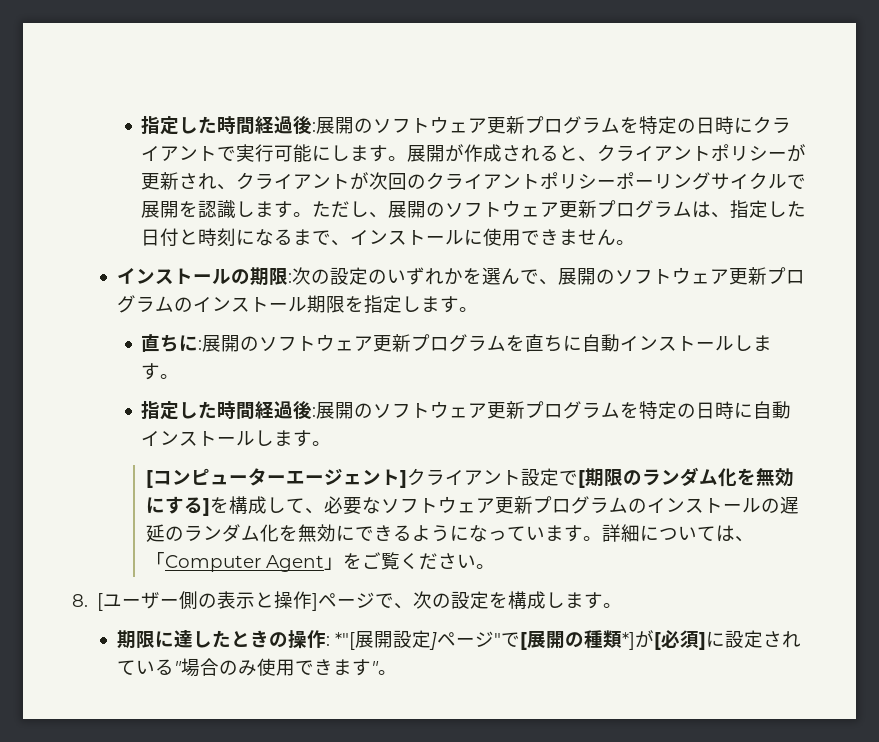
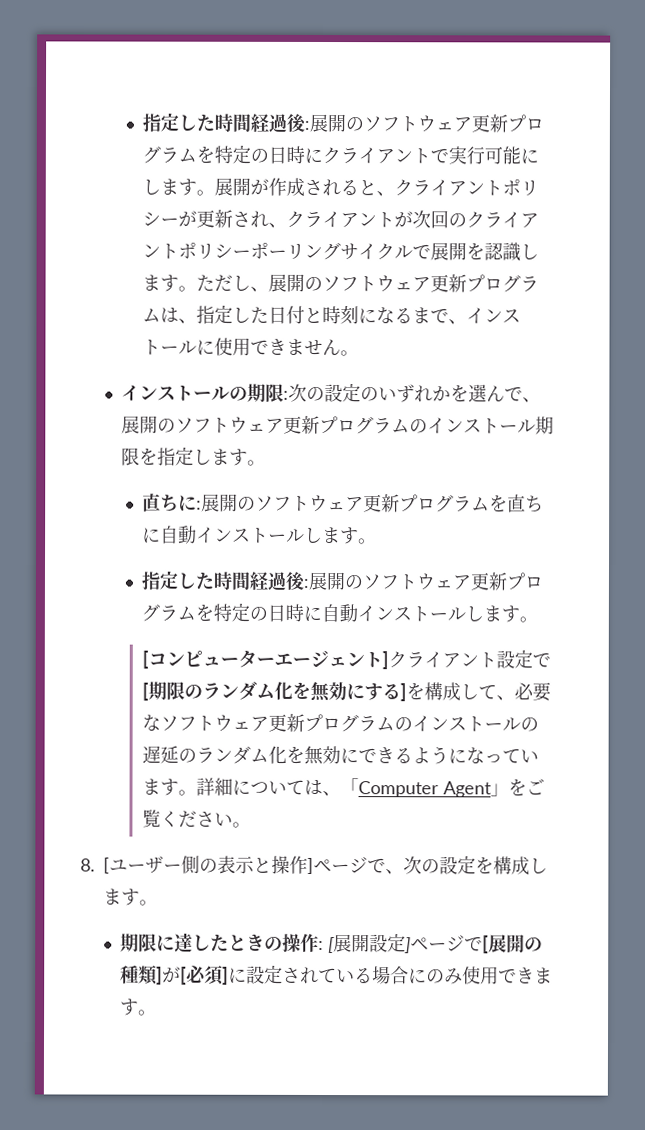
- 期限に達したときの操作: *"[展開設定]ページ"で[展開の種類*]が[必須]に設定されている"場合のみ使用できます"。
+ 期限に達したときの操作: [展開設定]ページで[展開の種類]が[必須]に設定されている場合にのみ使用できます。

